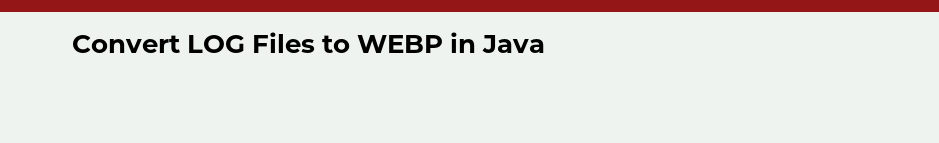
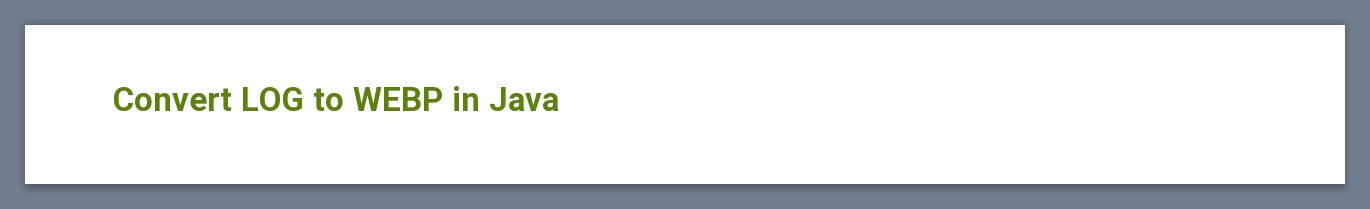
- Convert LOG Files to WEBP in Java
+ Convert LOG to WEBP in Java

